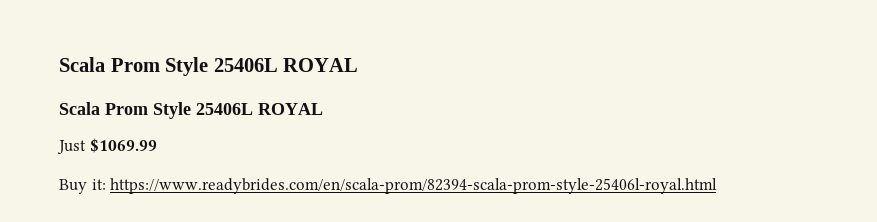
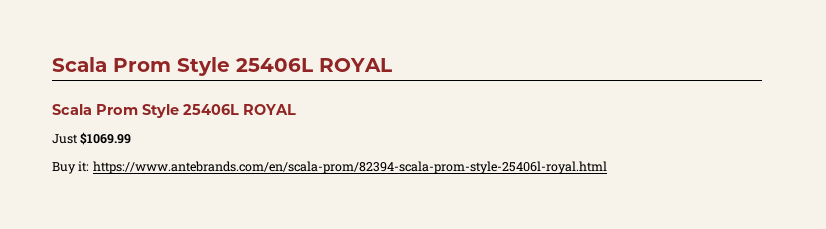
- Buy it: https://www.readybrides.com/en/scala-prom/82394-scala-prom-style-25406l-royal.html
+ Buy it: https://www.antebrands.com/en/scala-prom/82394-scala-prom-style-25406l-royal.html

